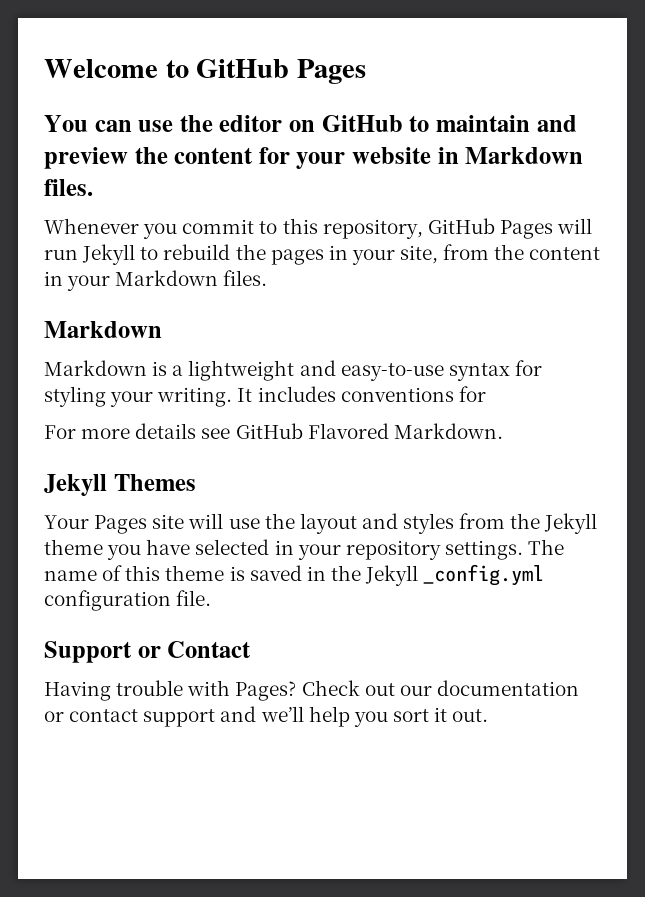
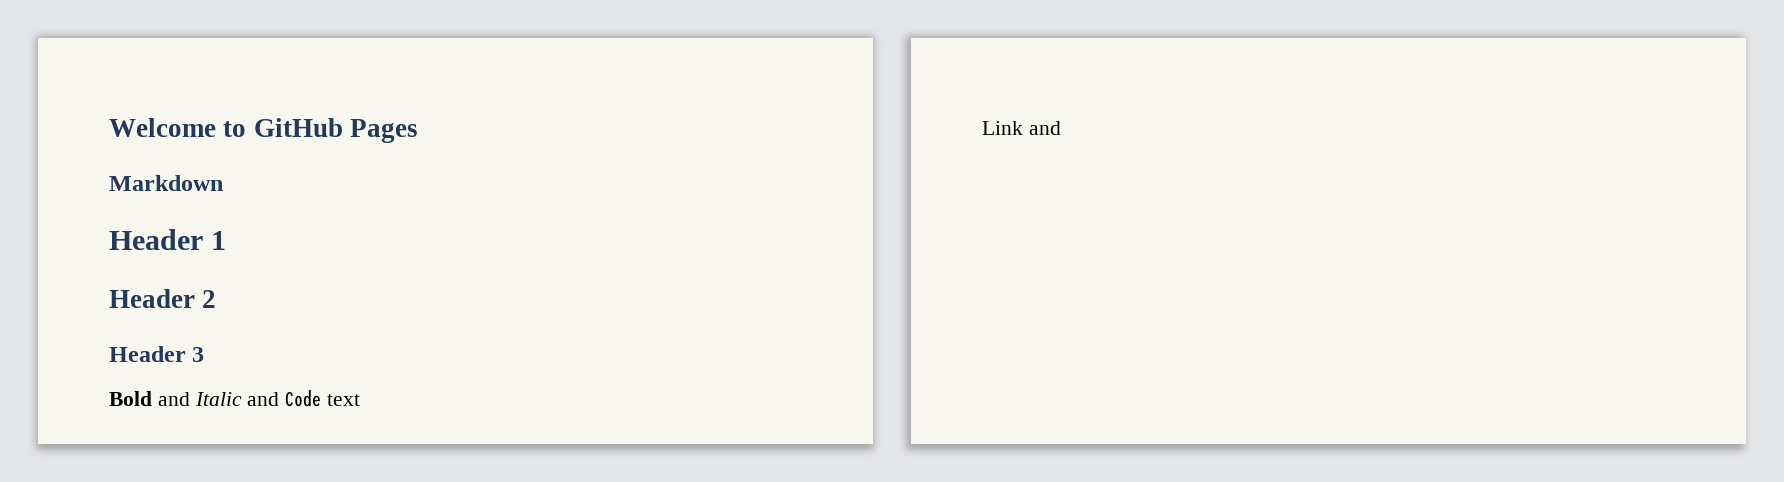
- You can use the editor on GitHub to maintain and preview the content for your website in Markdown files.
- Whenever you commit to this repository, GitHub Pages will run Jekyll to rebuild the pages in your site, from the content in your Markdown files.
  Markdown
- Markdown is a lightweight and easy-to-use syntax for styling your writing. It includes conventions for
- For more details see GitHub Flavored Markdown.
- Jekyll Themes
- Your Pages site will use the layout and styles from the Jekyll theme you have selected in your repository settings. The name of this theme is saved in the Jekyll _config.yml configuration file.
- Support or Contact
- Having trouble with Pages? Check out our documentation or contact support and we’ll help you sort it out.
+ Header 1
+ Header 2
+ Header 3
+ Bold and Italic and Code text
+ Link and

